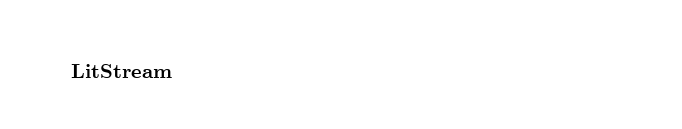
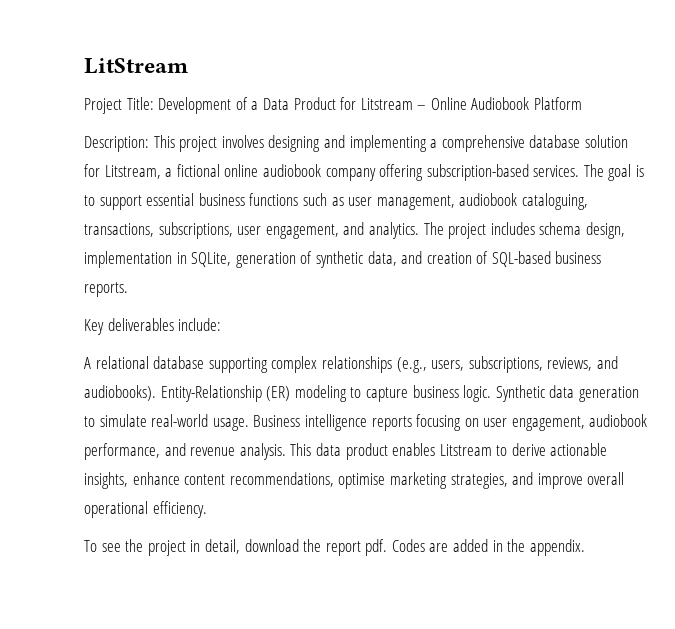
+ Project Title: Development of a Data Product for Litstream – Online Audiobook Platform
+ Description: This project involves designing and implementing a comprehensive database solution for Litstream, a fictional online audiobook company offering subscription-based services. The goal is to support essential business functions such as user management, audiobook cataloguing, transactions, subscriptions, user engagement, and analytics. The project includes schema design, implementation in SQLite, generation of synthetic data, and creation of SQL-based business reports.
+ Key deliverables include:
+ A relational database supporting complex relationships (e.g., users, subscriptions, reviews, and audiobooks). Entity-Relationship (ER) modeling to capture business logic. Synthetic data generation to simulate real-world usage. Business intelligence reports focusing on user engagement, audiobook performance, and revenue analysis. This data product enables Litstream to derive actionable insights, enhance content recommendations, optimise marketing strategies, and improve overall operational efficiency.
+ To see the project in detail, download the report pdf. Codes are added in the appendix.

